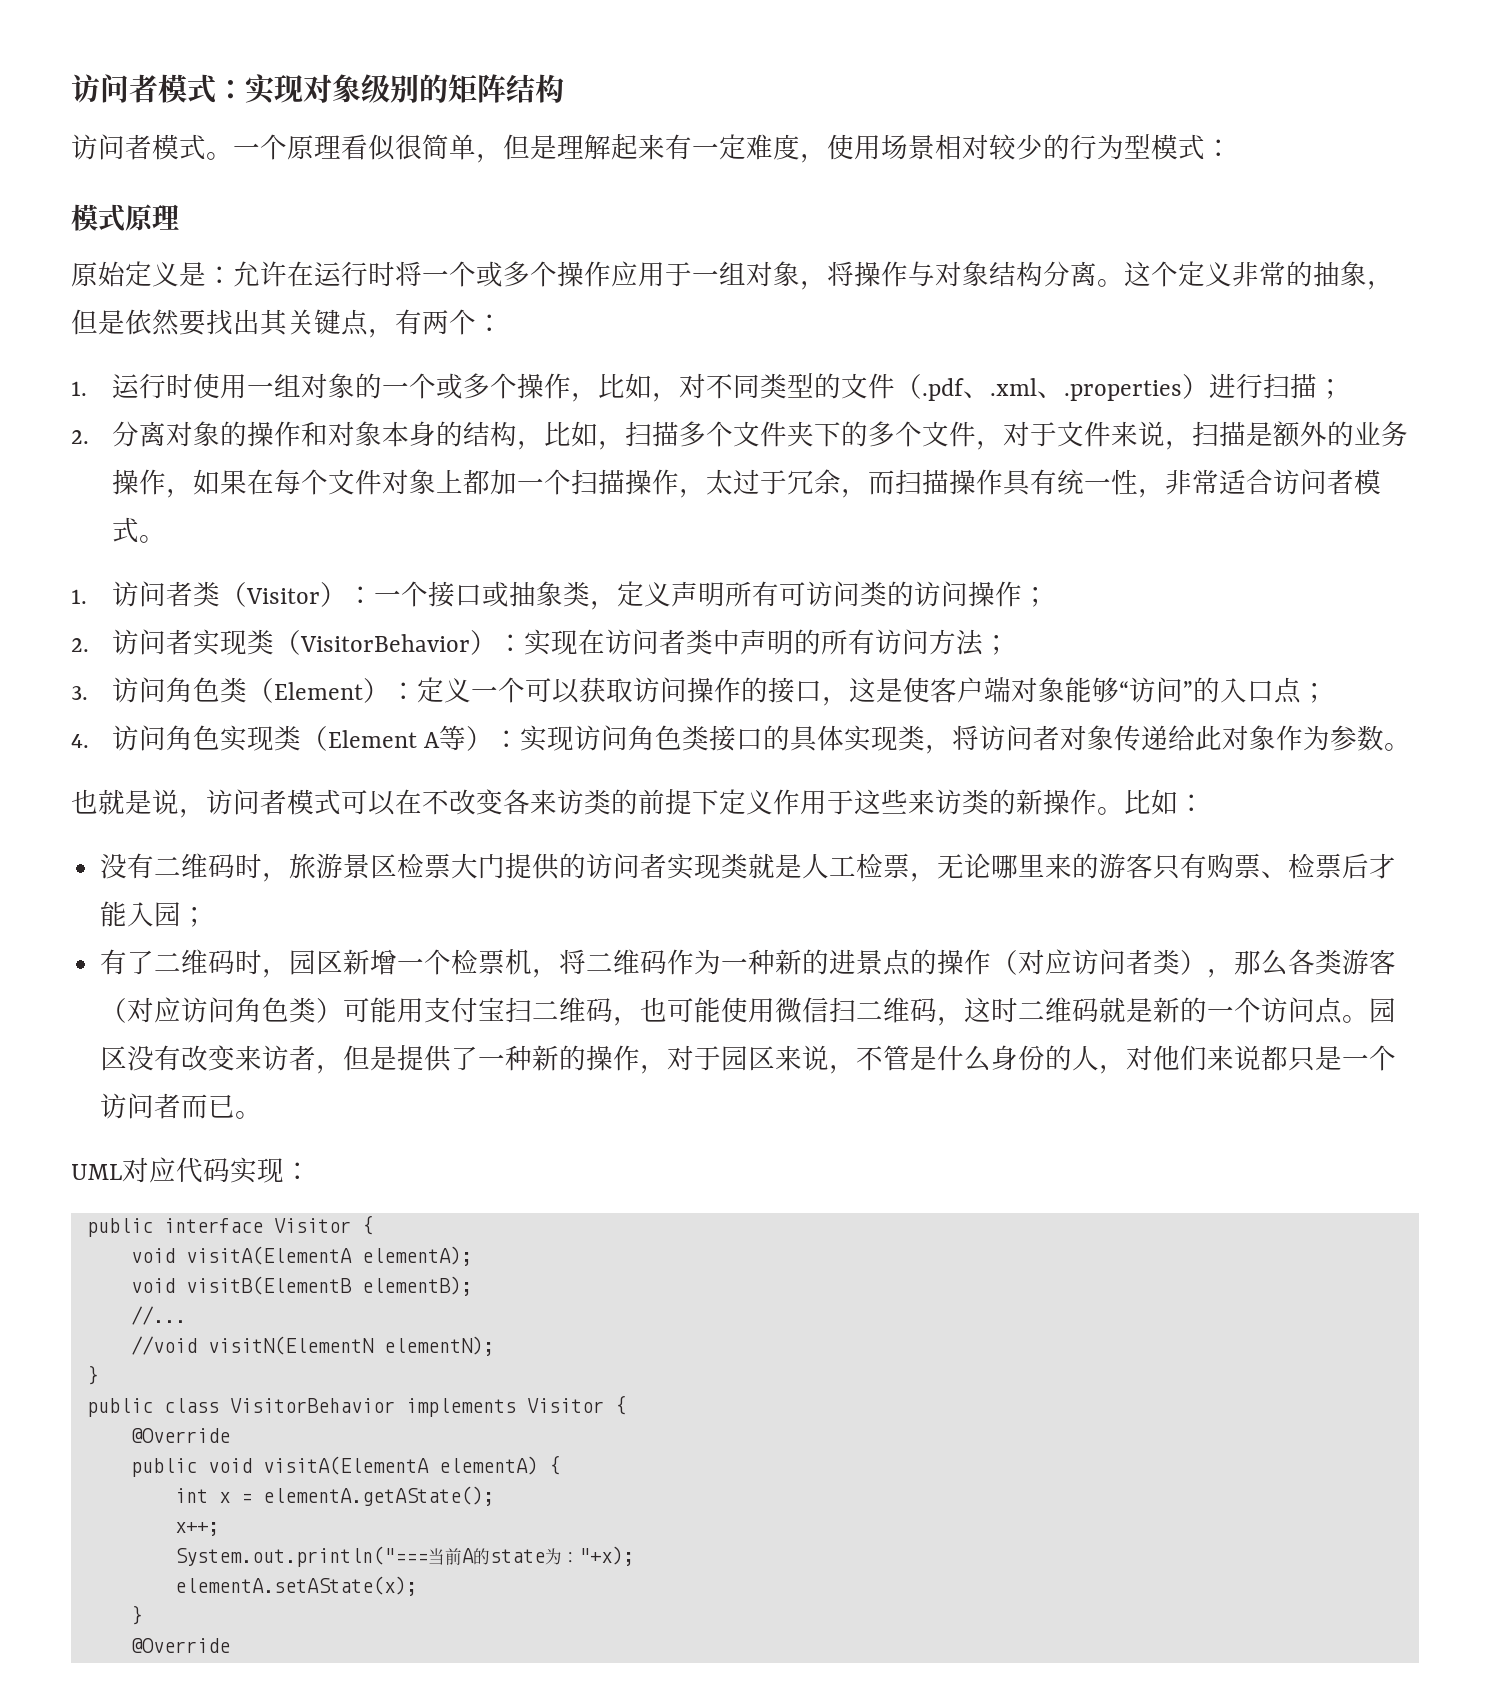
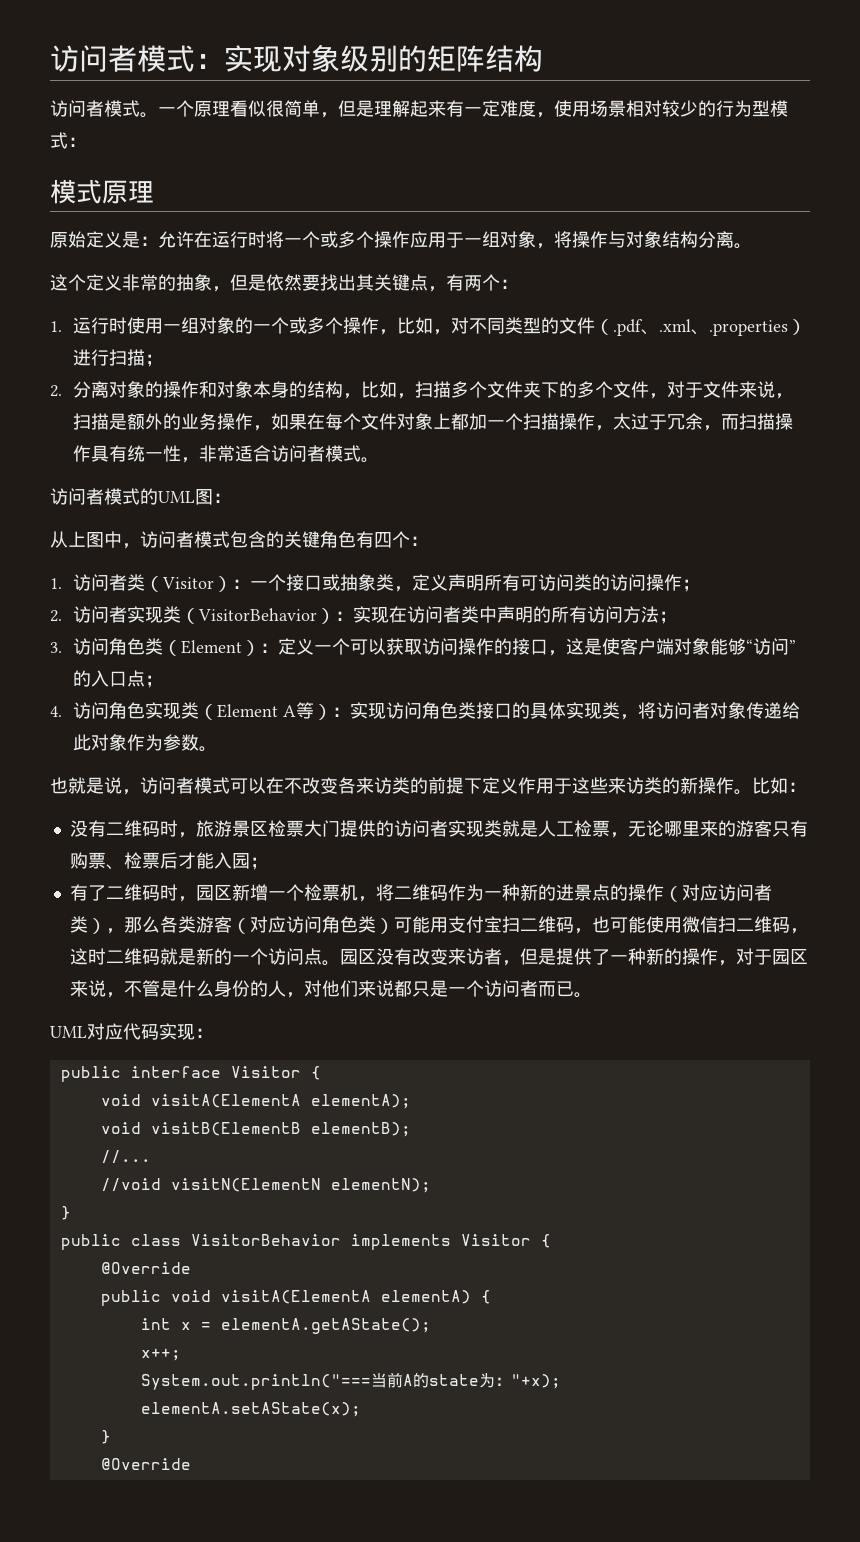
- 原始定义是：允许在运行时将一个或多个操作应用于一组对象，将操作与对象结构分离。这个定义非常的抽象，但是依然要找出其关键点，有两个：
+ 原始定义是：允许在运行时将一个或多个操作应用于一组对象，将操作与对象结构分离。
+ 这个定义非常的抽象，但是依然要找出其关键点，有两个：
+ 访问者模式的UML图：
+ 从上图中，访问者模式包含的关键角色有四个：

